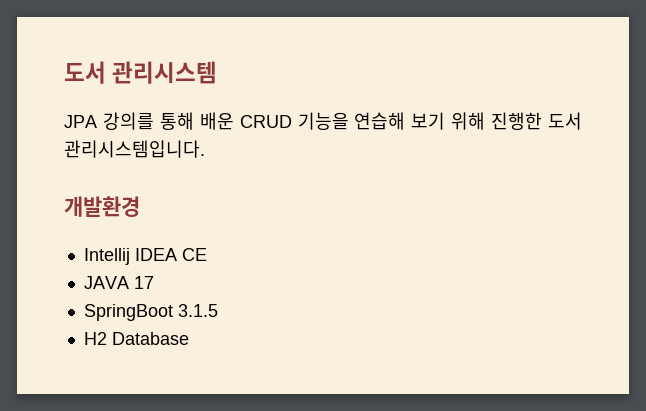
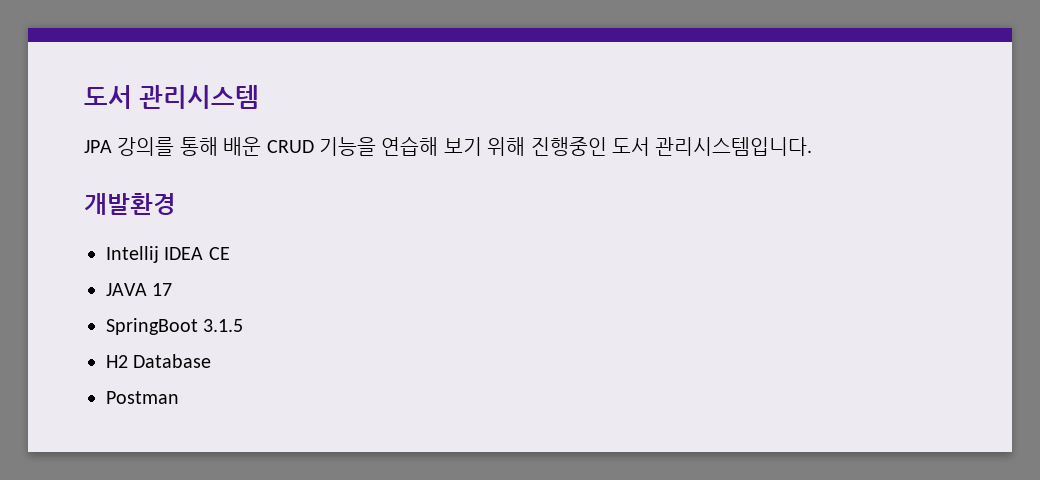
- JPA 강의를 통해 배운 CRUD 기능을 연습해 보기 위해 진행한 도서 관리시스템입니다.
+ JPA 강의를 통해 배운 CRUD 기능을 연습해 보기 위해 진행중인 도서 관리시스템입니다.
+ Postman

